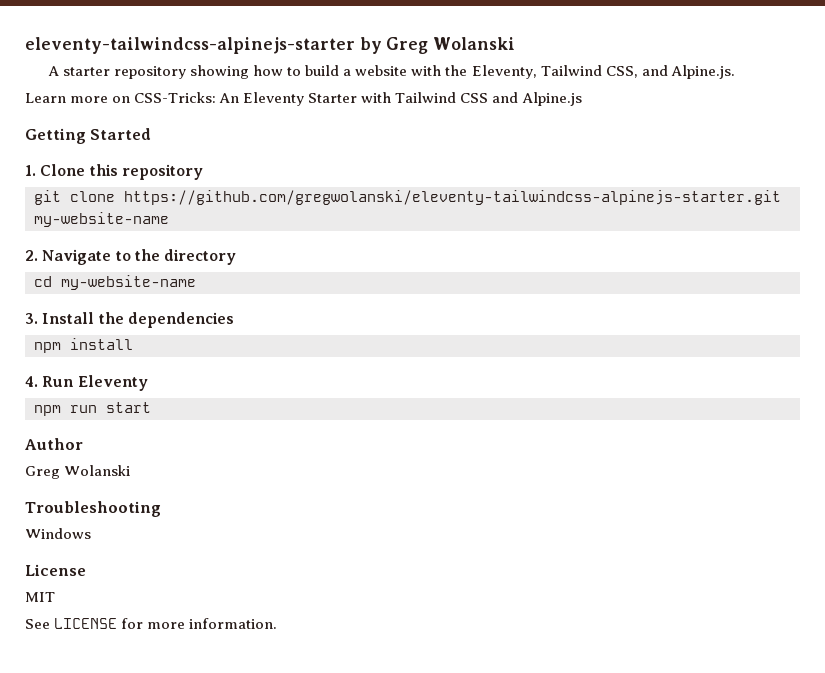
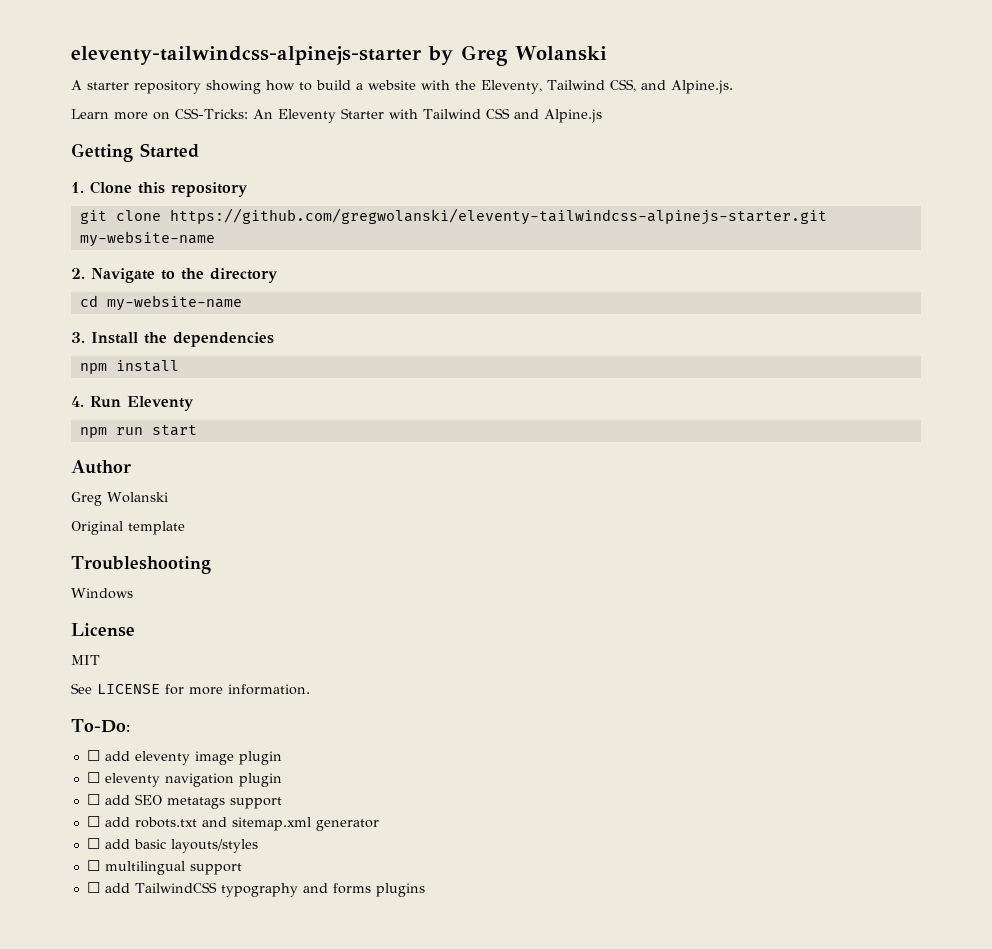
+ Original template
+ To-Do:
+ ☐ add eleventy image plugin
+ ☐ eleventy navigation plugin
+ ☐ add SEO metatags support
+ ☐ add robots.txt and sitemap.xml generator
+ ☐ add basic layouts/styles
+ ☐ multilingual support
+ ☐ add TailwindCSS typography and forms plugins

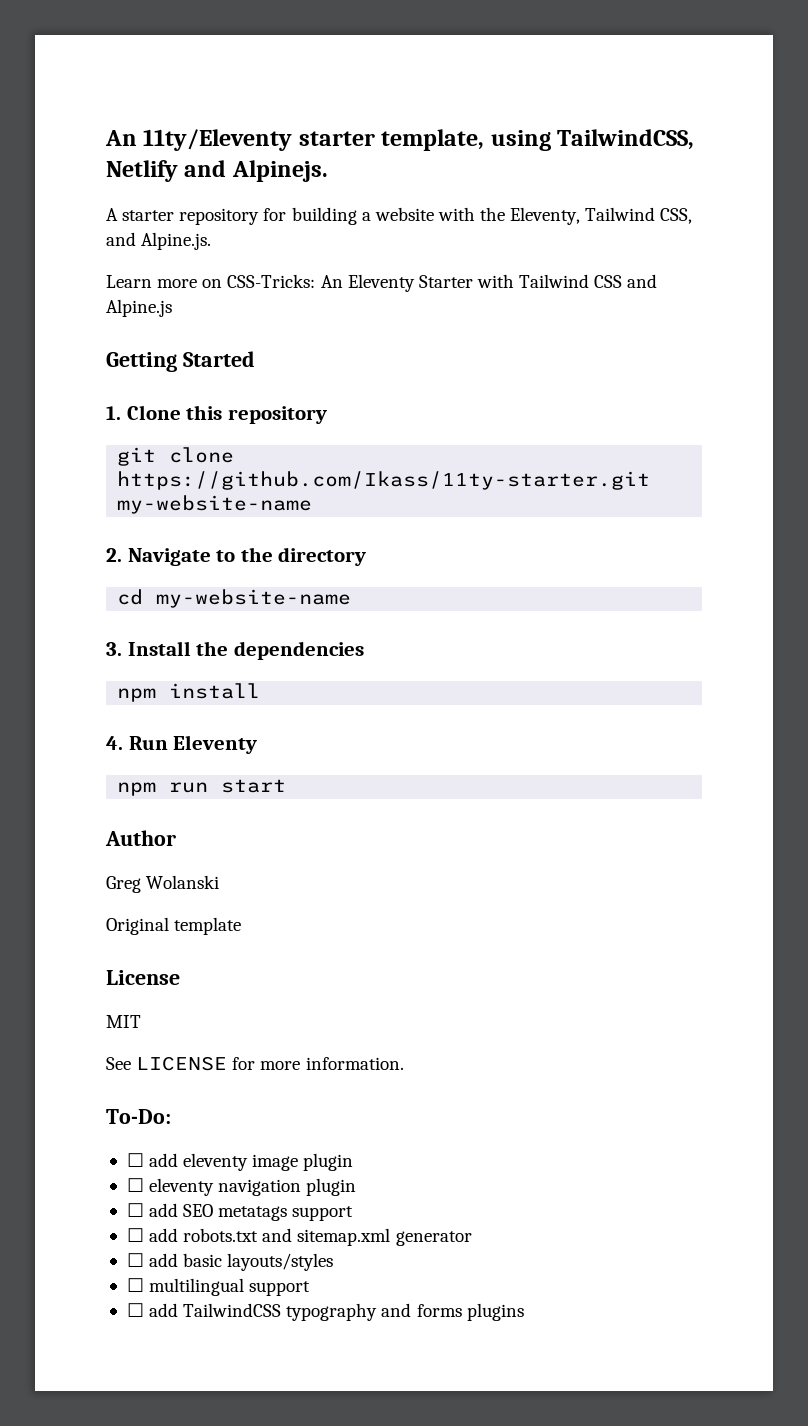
- eleventy-tailwindcss-alpinejs-starter by Greg Wolanski
+ An 11ty/Eleventy starter template, using TailwindCSS, Netlify and Alpinejs.
- A starter repository showing how to build a website with the Eleventy, Tailwind CSS, and Alpine.js.
+ A starter repository for building a website with the Eleventy, Tailwind CSS, and Alpine.js.
- git clone https://github.com/gregwolanski/eleventy-tailwindcss-alpinejs-starter.git my-website-name
+ git clone https://github.com/Ikass/11ty-starter.git my-website-name
- Troubleshooting
- Windows

